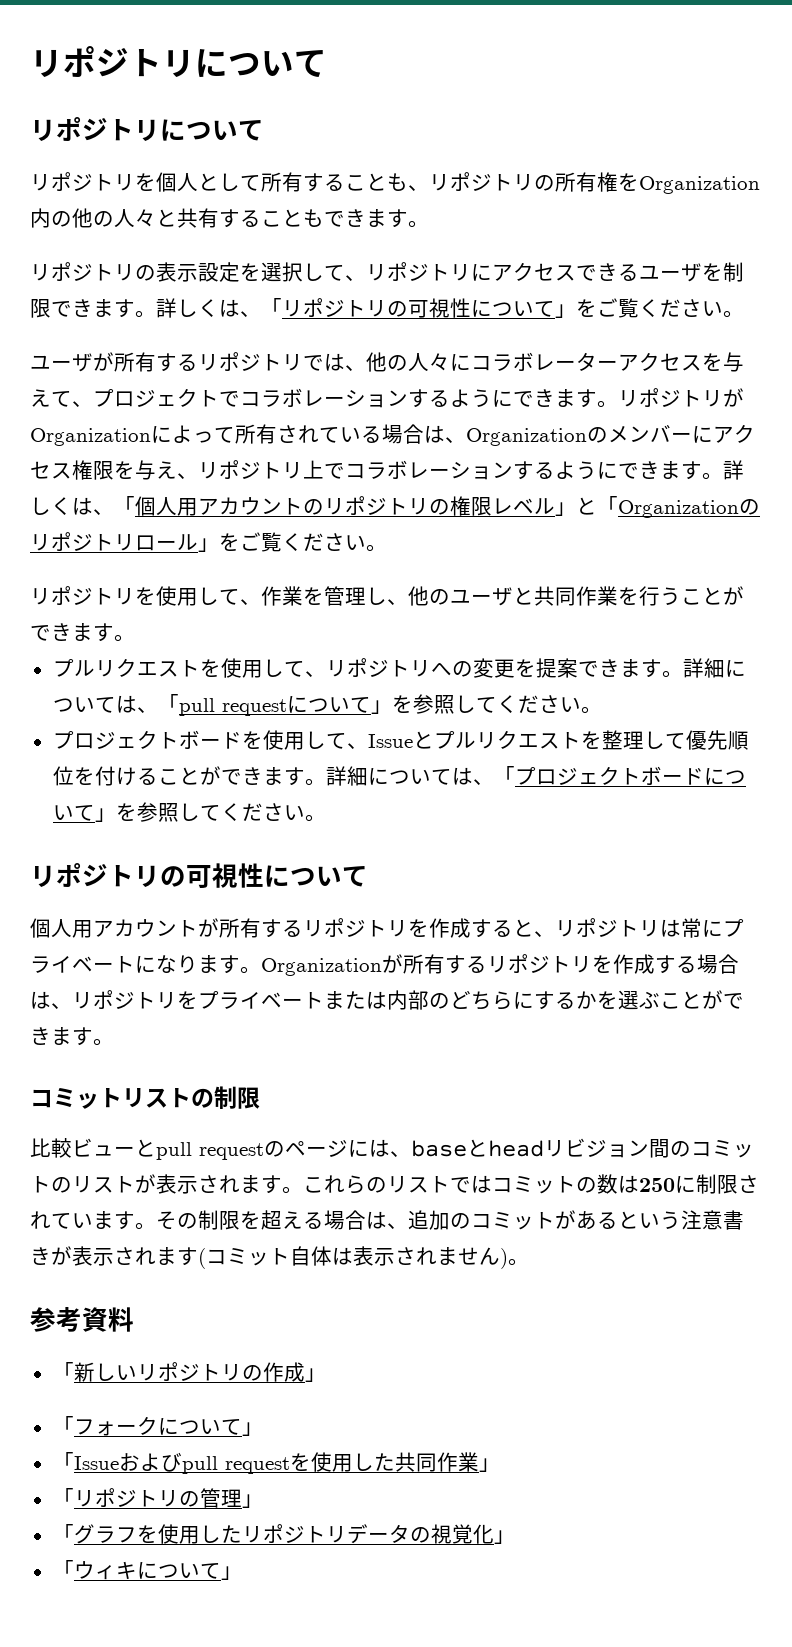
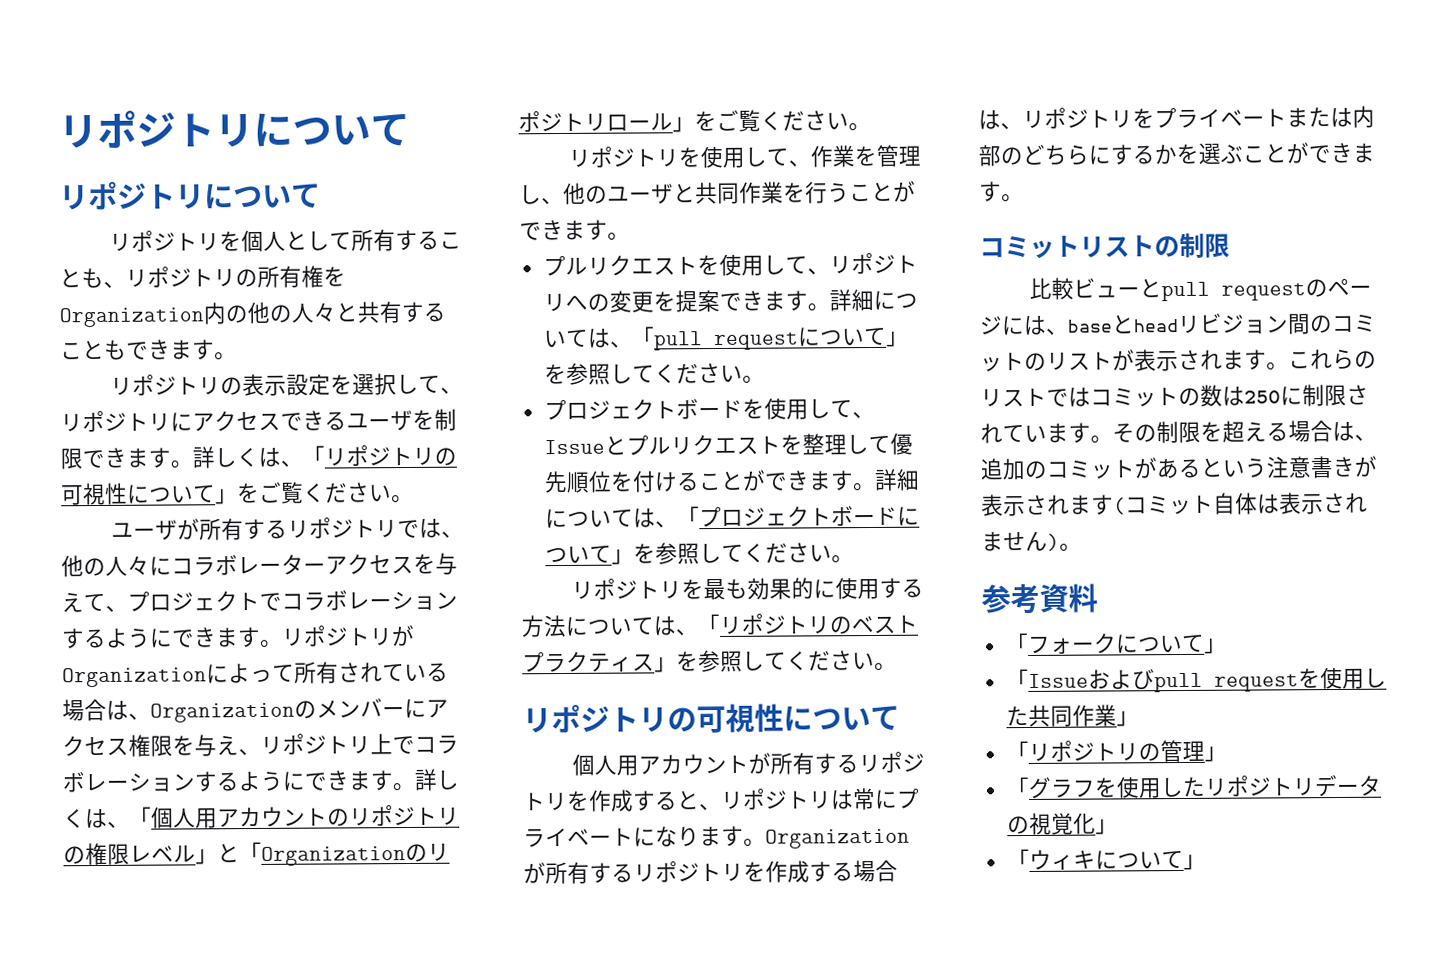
+ リポジトリを最も効果的に使用する方法については、「リポジトリのベストプラクティス」を参照してください。
- 「新しいリポジトリの作成」

